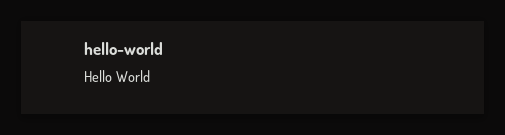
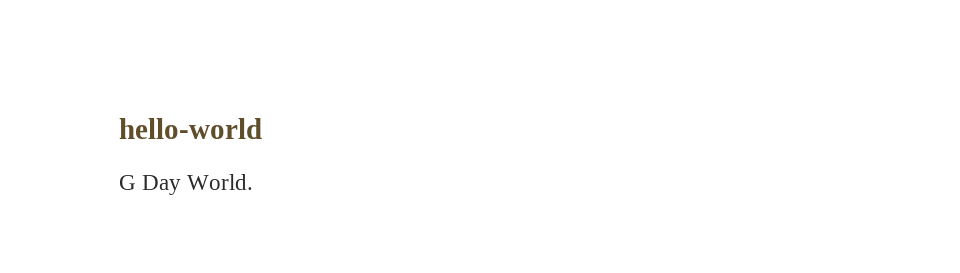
- Hello World
+ G Day World.

